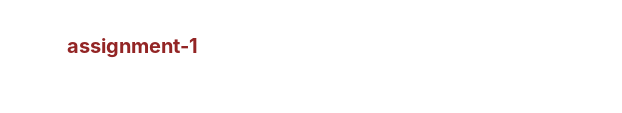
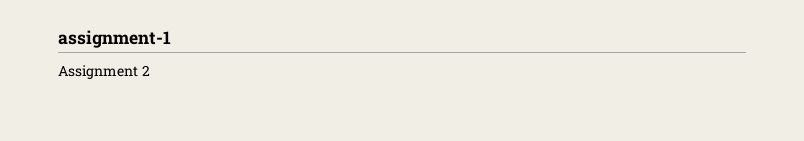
+ Assignment 2

